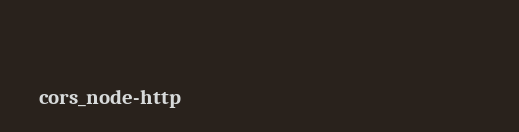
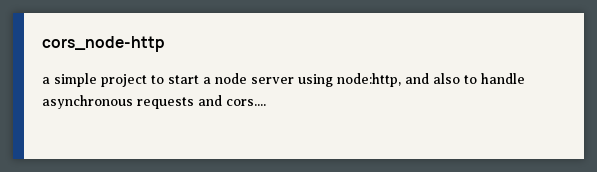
+ a simple project to start a node server using node:http, and also to handle asynchronous requests and cors....

